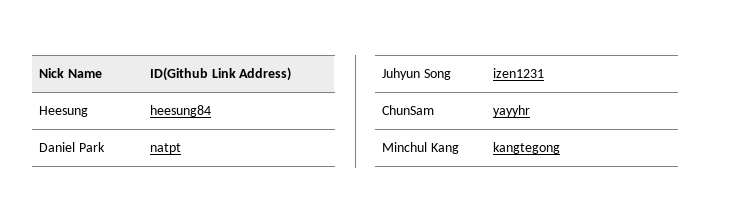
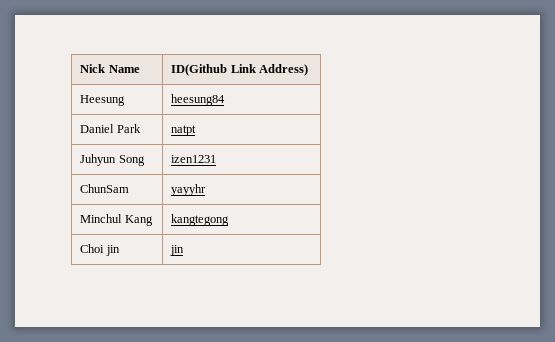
+ Choi jin | jin

